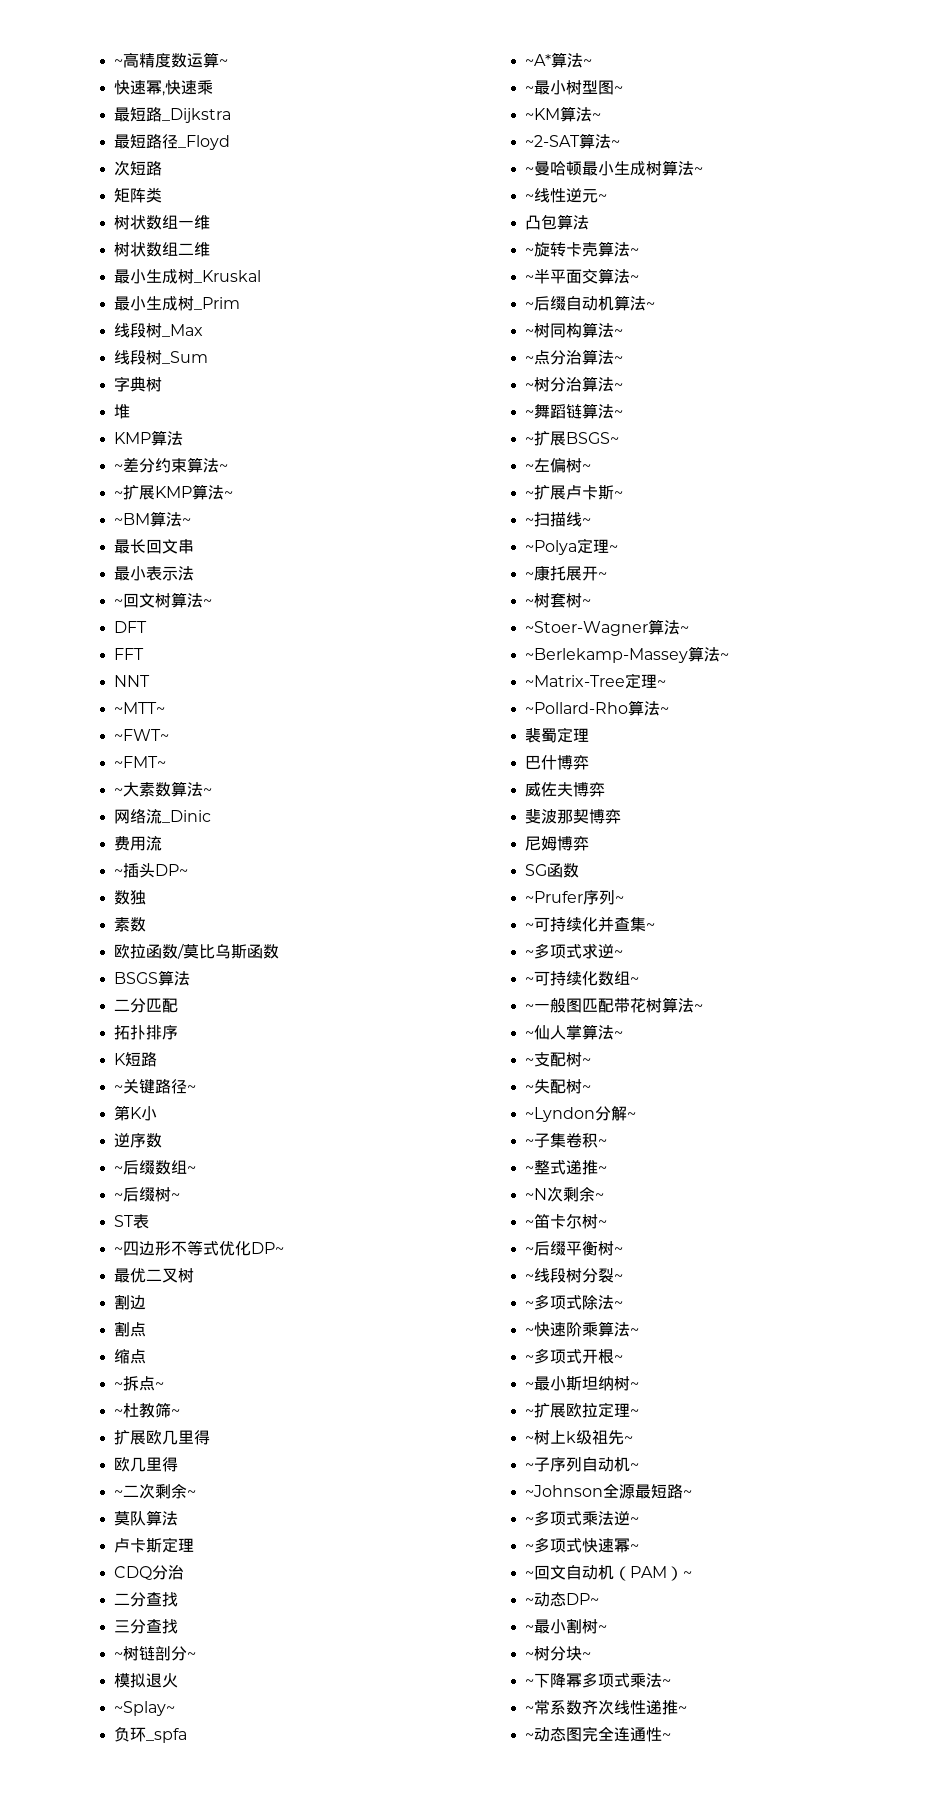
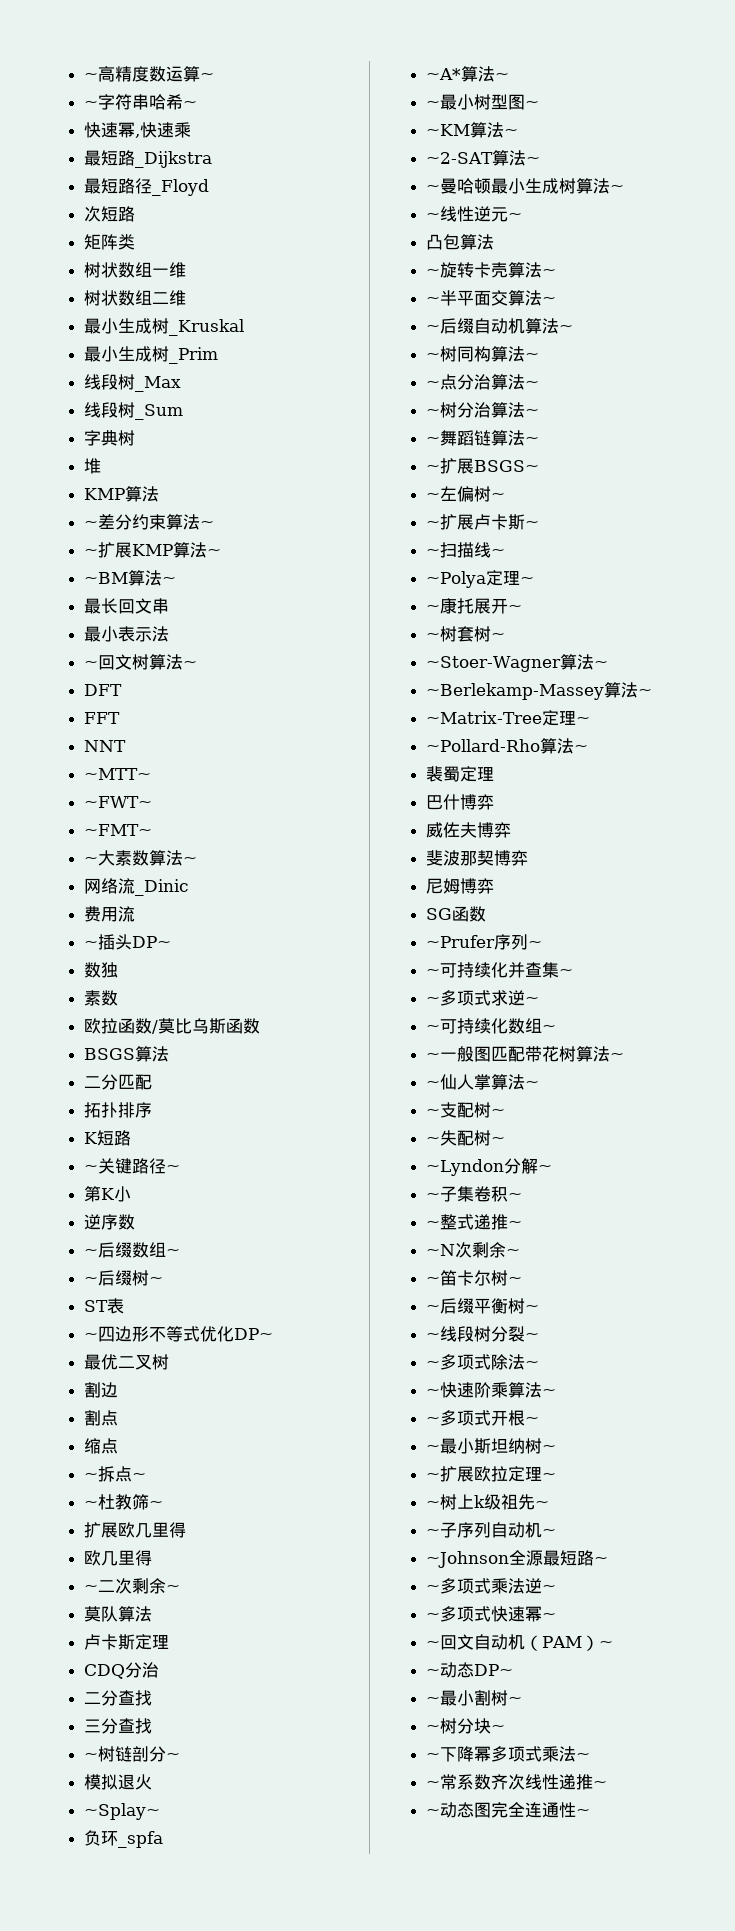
+ ~字符串哈希~

